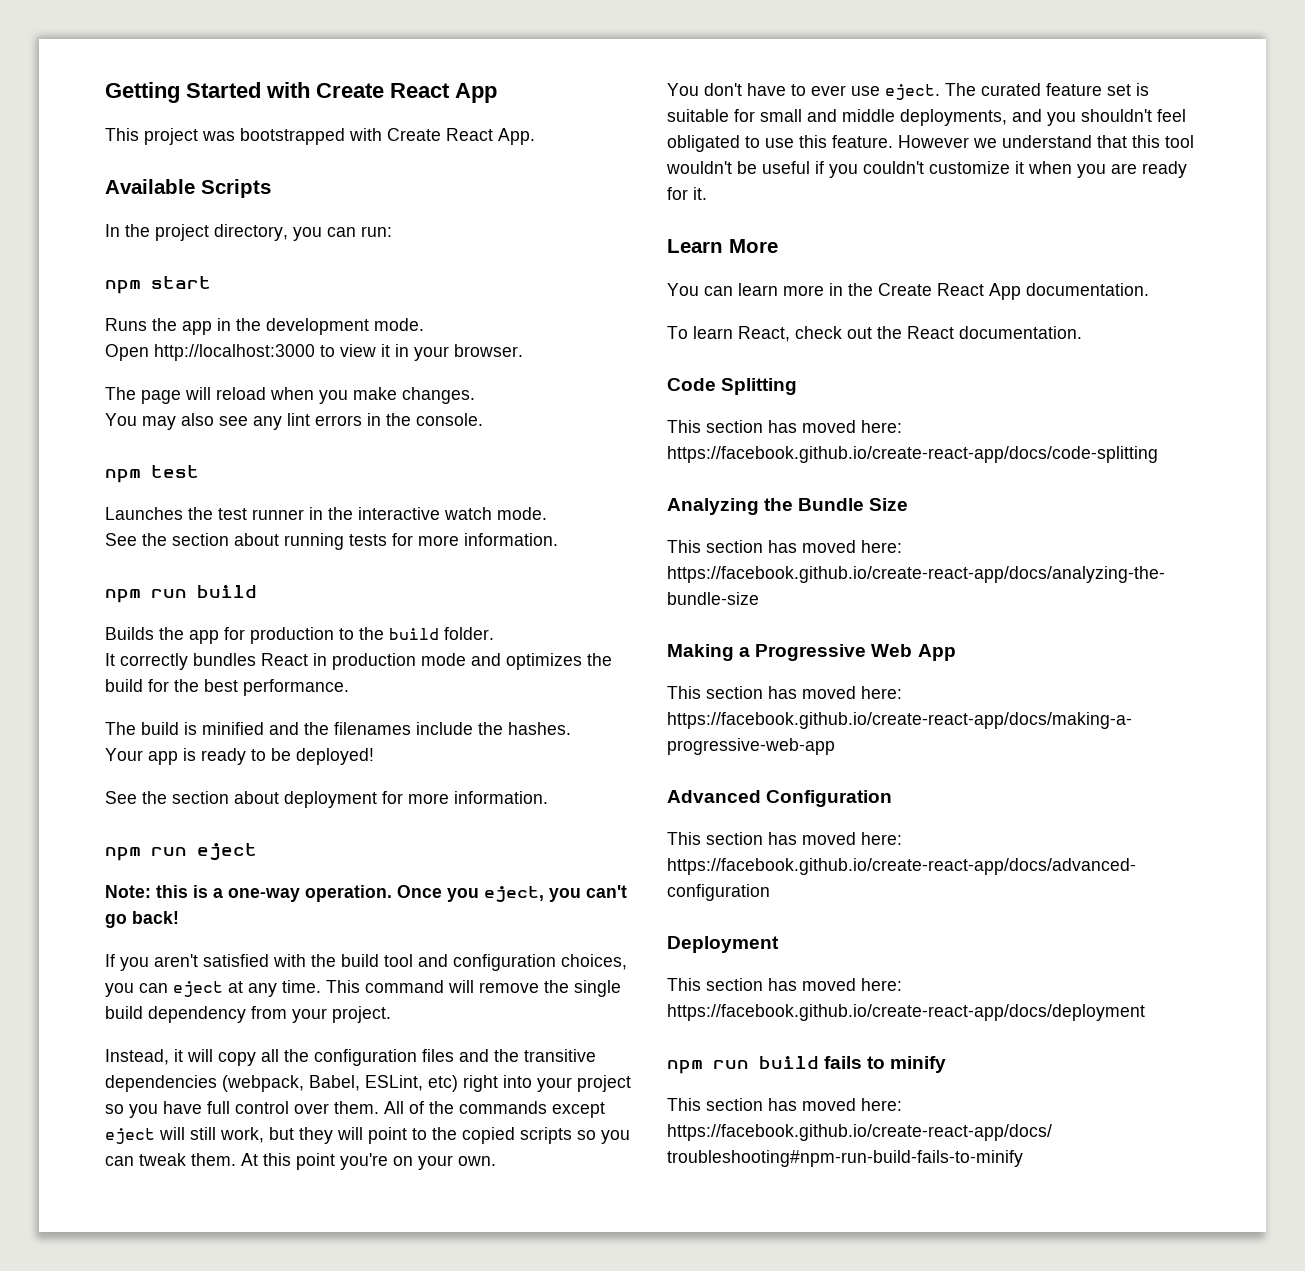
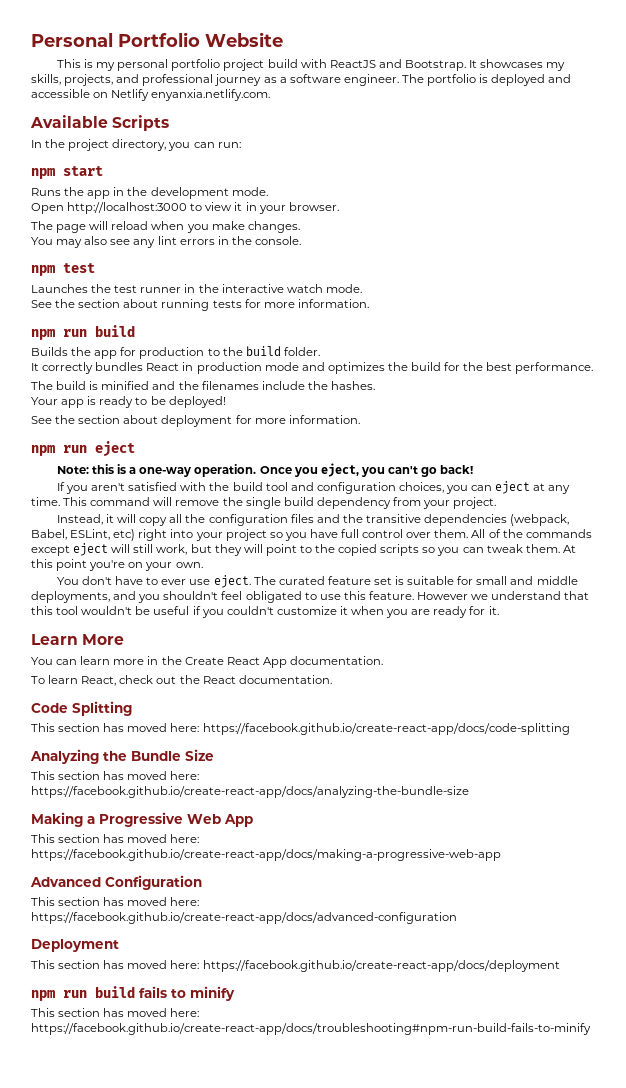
- Getting Started with Create React App
- This project was bootstrapped with Create React App.
+ Personal Portfolio Website
+ This is my personal portfolio project build with ReactJS and Bootstrap. It showcases my skills, projects, and professional journey as a software engineer. The portfolio is deployed and accessible on Netlify enyanxia.netlify.com.

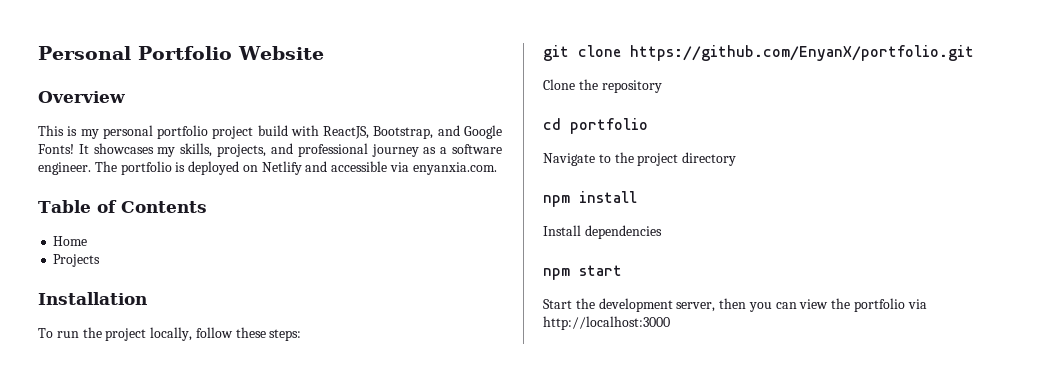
+ Overview
- This is my personal portfolio project build with ReactJS and Bootstrap.
+ This is my personal portfolio project build with ReactJS, Bootstrap, and Google Fonts!
- The portfolio is deployed and accessible on Netlify enyanxia.netlify.com.
- Available Scripts
- In the project directory, you can run:
+ The portfolio is deployed on Netlify and accessible via enyanxia.com.
+ Table of Contents
+ Home
+ Projects
+ Installation
+ To run the project locally, follow these steps:
+ git clone https://github.com/EnyanX/portfolio.git
+ Clone the repository
+ cd portfolio
+ Navigate to the project directory
+ npm install
+ Install dependencies
  npm start
- Runs the app in the development mode.
- Open http://localhost:3000 to view it in your browser.
- The page will reload when you make changes.
- You may also see any lint errors in the console.
- npm test
- Launches the test runner in the interactive watch mode.
- See the section about running tests for more information.
- npm run build
- Builds the app for production to the build folder.
- It correctly bundles React in production mode and optimizes the build for the best performance.
- The build is minified and the filenames include the hashes.
- Your app is ready to be deployed!
- See the section about deployment for more information.
- npm run eject
- Note: this is a one-way operation. Once you eject, you can't go back!
- If you aren't satisfied with the build tool and configuration choices, you can eject at any time. This command will remove the single build dependency from your project.
- Instead, it will copy all the configuration files and the transitive dependencies (webpack, Babel, ESLint, etc) right into your project so you have full control over them. All of the commands except eject will still work, but they will point to the copied scripts so you can tweak them. At this point you're on your own.
- You don't have to ever use eject. The curated feature set is suitable for small and middle deployments, and you shouldn't feel obligated to use this feature. However we understand that this tool wouldn't be useful if you couldn't customize it when you are ready for it.
- Learn More
- You can learn more in the Create React App documentation.
- To learn React, check out the React documentation.
- Code Splitting
- This section has moved here: https://facebook.github.io/create-react-app/docs/code-splitting
- Analyzing the Bundle Size
- This section has moved here: https://facebook.github.io/create-react-app/docs/analyzing-the-bundle-size
- Making a Progressive Web App
- This section has moved here: https://facebook.github.io/create-react-app/docs/making-a-progressive-web-app
- Advanced Configuration
- This section has moved here: https://facebook.github.io/create-react-app/docs/advanced-configuration
- Deployment
- This section has moved here: https://facebook.github.io/create-react-app/docs/deployment
- npm run build fails to minify
- This section has moved here: https://facebook.github.io/create-react-app/docs/troubleshooting#npm-run-build-fails-to-minify
+ Start the development server, then you can view the portfolio via http://localhost:3000

